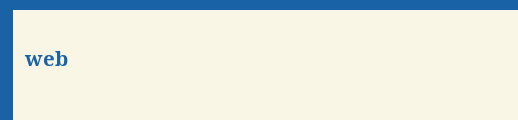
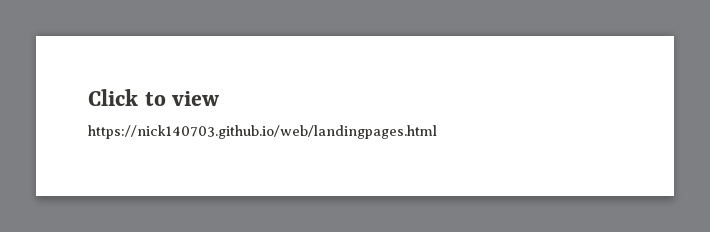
- web
+ Click to view
+ https://nick140703.github.io/web/landingpages.html

